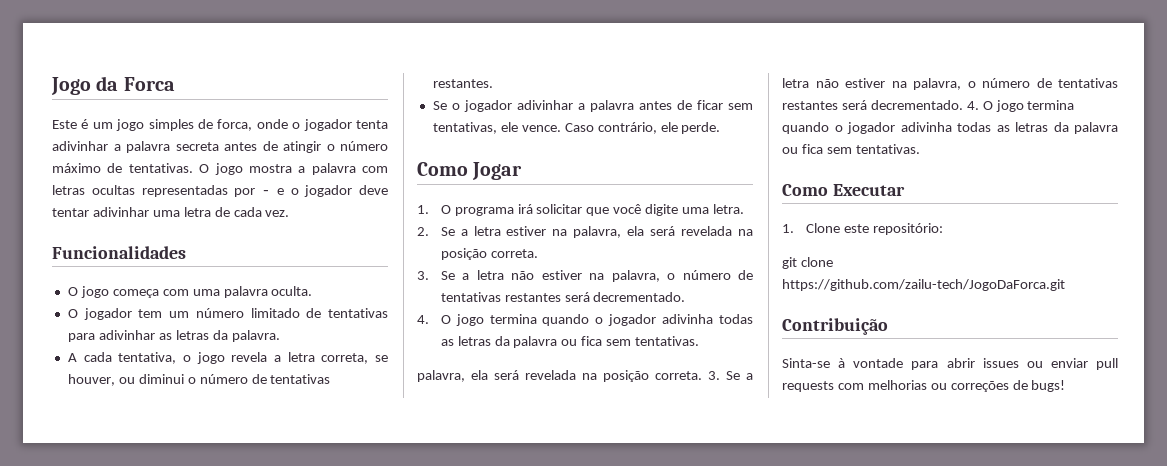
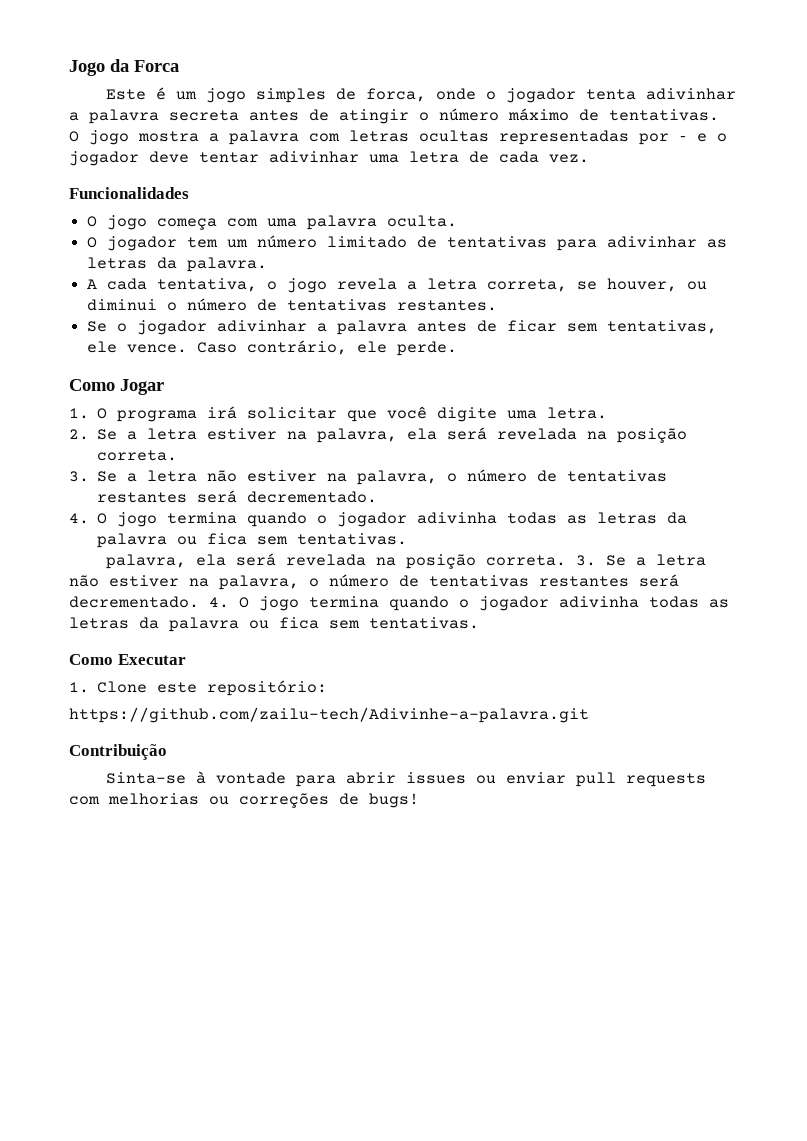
- git clone https://github.com/zailu-tech/JogoDaForca.git
+ https://github.com/zailu-tech/Adivinhe-a-palavra.git

